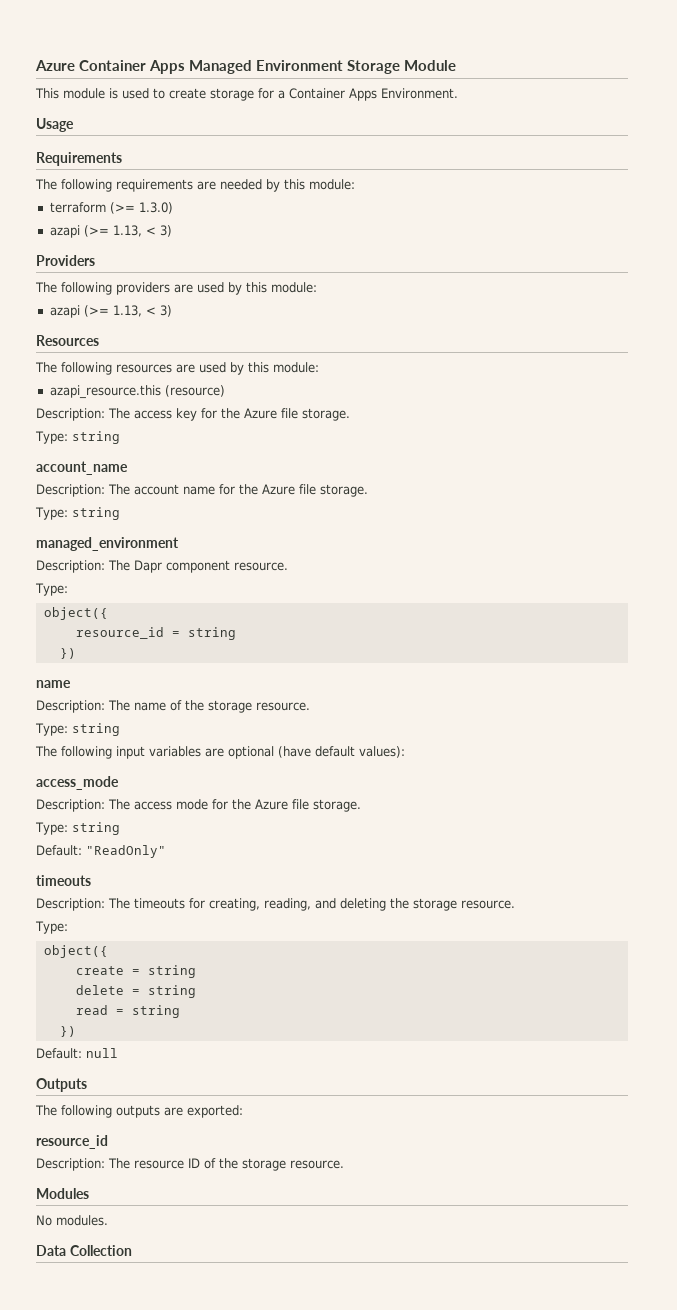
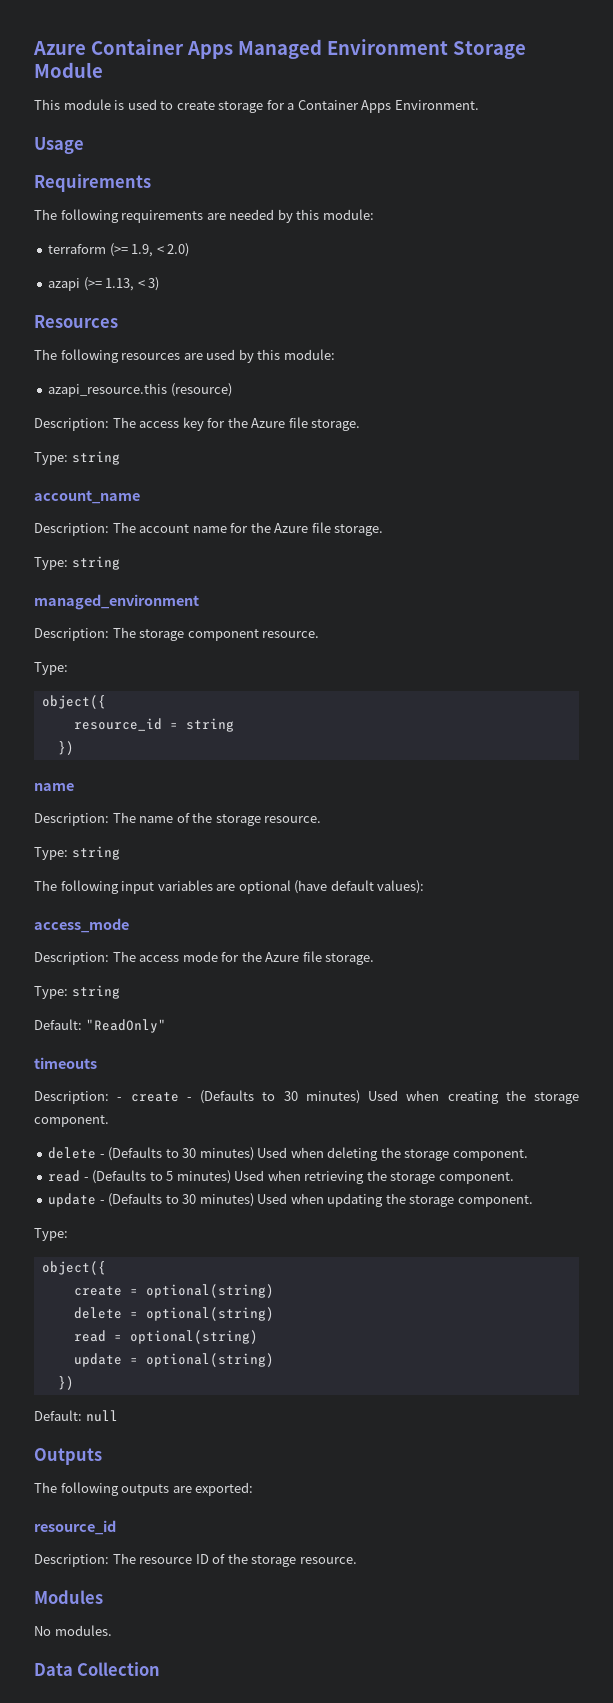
- terraform (>= 1.3.0)
- azapi (>= 1.13, < 3)
- Providers
- The following providers are used by this module:
+ terraform (>= 1.9, < 2.0)
- Description: The Dapr component resource.
+ Description: The storage component resource.
- Description: The timeouts for creating, reading, and deleting the storage resource.
+ Description: - create - (Defaults to 30 minutes) Used when creating the storage component.
+ delete - (Defaults to 30 minutes) Used when deleting the storage component.
+ read - (Defaults to 5 minutes) Used when retrieving the storage component.
+ update - (Defaults to 30 minutes) Used when updating the storage component.
- create = string
+ create = optional(string)
- delete = string
+ delete = optional(string)
- read = string
+ read = optional(string)
+ update = optional(string)

